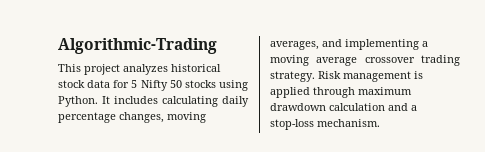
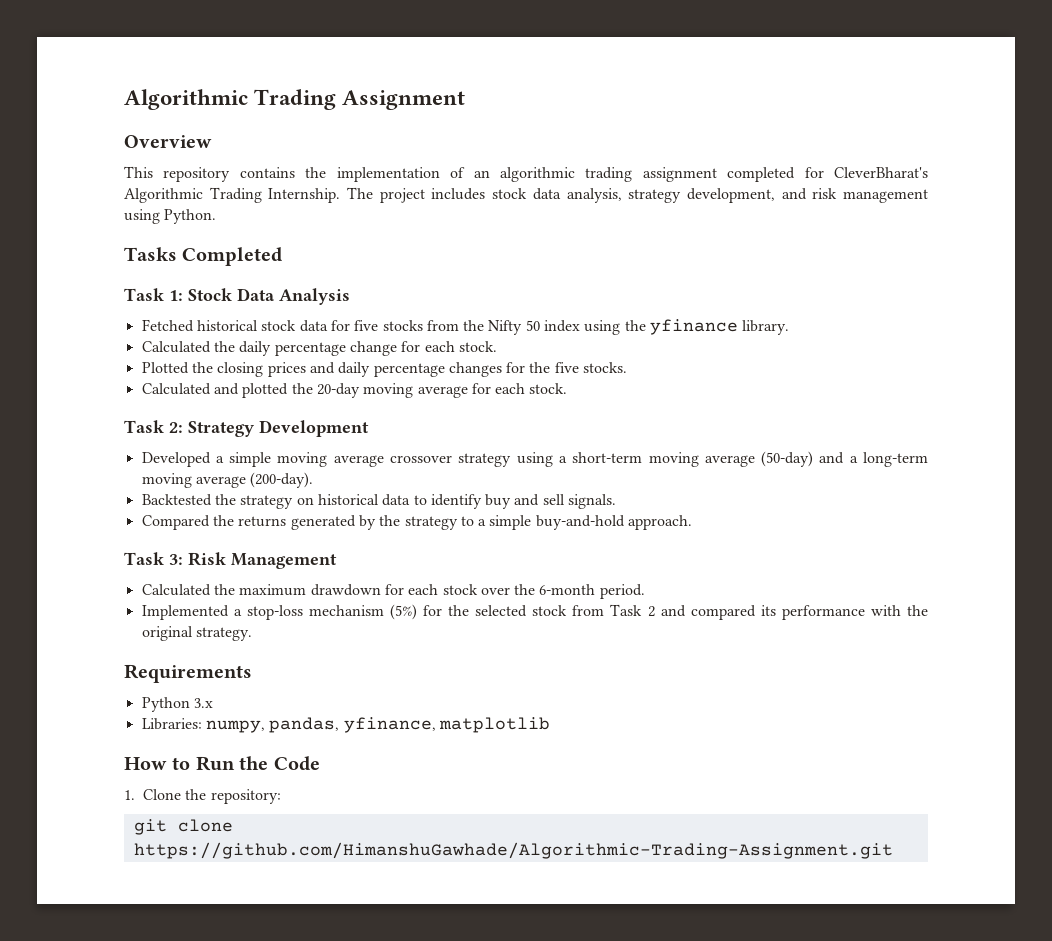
- Algorithmic-Trading
- This project analyzes historical stock data for 5 Nifty 50 stocks using Python. It includes calculating daily percentage changes, moving averages, and implementing a moving average crossover trading strategy. Risk management is applied through maximum drawdown calculation and a stop-loss mechanism.
+ Algorithmic Trading Assignment
+ Overview
+ This repository contains the implementation of an algorithmic trading assignment completed for CleverBharat's Algorithmic Trading Internship. The project includes stock data analysis, strategy development, and risk management using Python.
+ Tasks Completed
+ Task 1: Stock Data Analysis
+ Fetched historical stock data for five stocks from the Nifty 50 index using the yfinance library.
+ Calculated the daily percentage change for each stock.
+ Plotted the closing prices and daily percentage changes for the five stocks.
+ Calculated and plotted the 20-day moving average for each stock.
+ Task 2: Strategy Development
+ Developed a simple moving average crossover strategy using a short-term moving average (50-day) and a long-term moving average (200-day).
+ Backtested the strategy on historical data to identify buy and sell signals.
+ Compared the returns generated by the strategy to a simple buy-and-hold approach.
+ Task 3: Risk Management
+ Calculated the maximum drawdown for each stock over the 6-month period.
+ Implemented a stop-loss mechanism (5%) for the selected stock from Task 2 and compared its performance with the original strategy.
+ Requirements
+ Python 3.x
+ Libraries: numpy, pandas, yfinance, matplotlib
+ How to Run the Code
+ 1. Clone the repository:
+ git clone https://github.com/HimanshuGawhade/Algorithmic-Trading-Assignment.git

